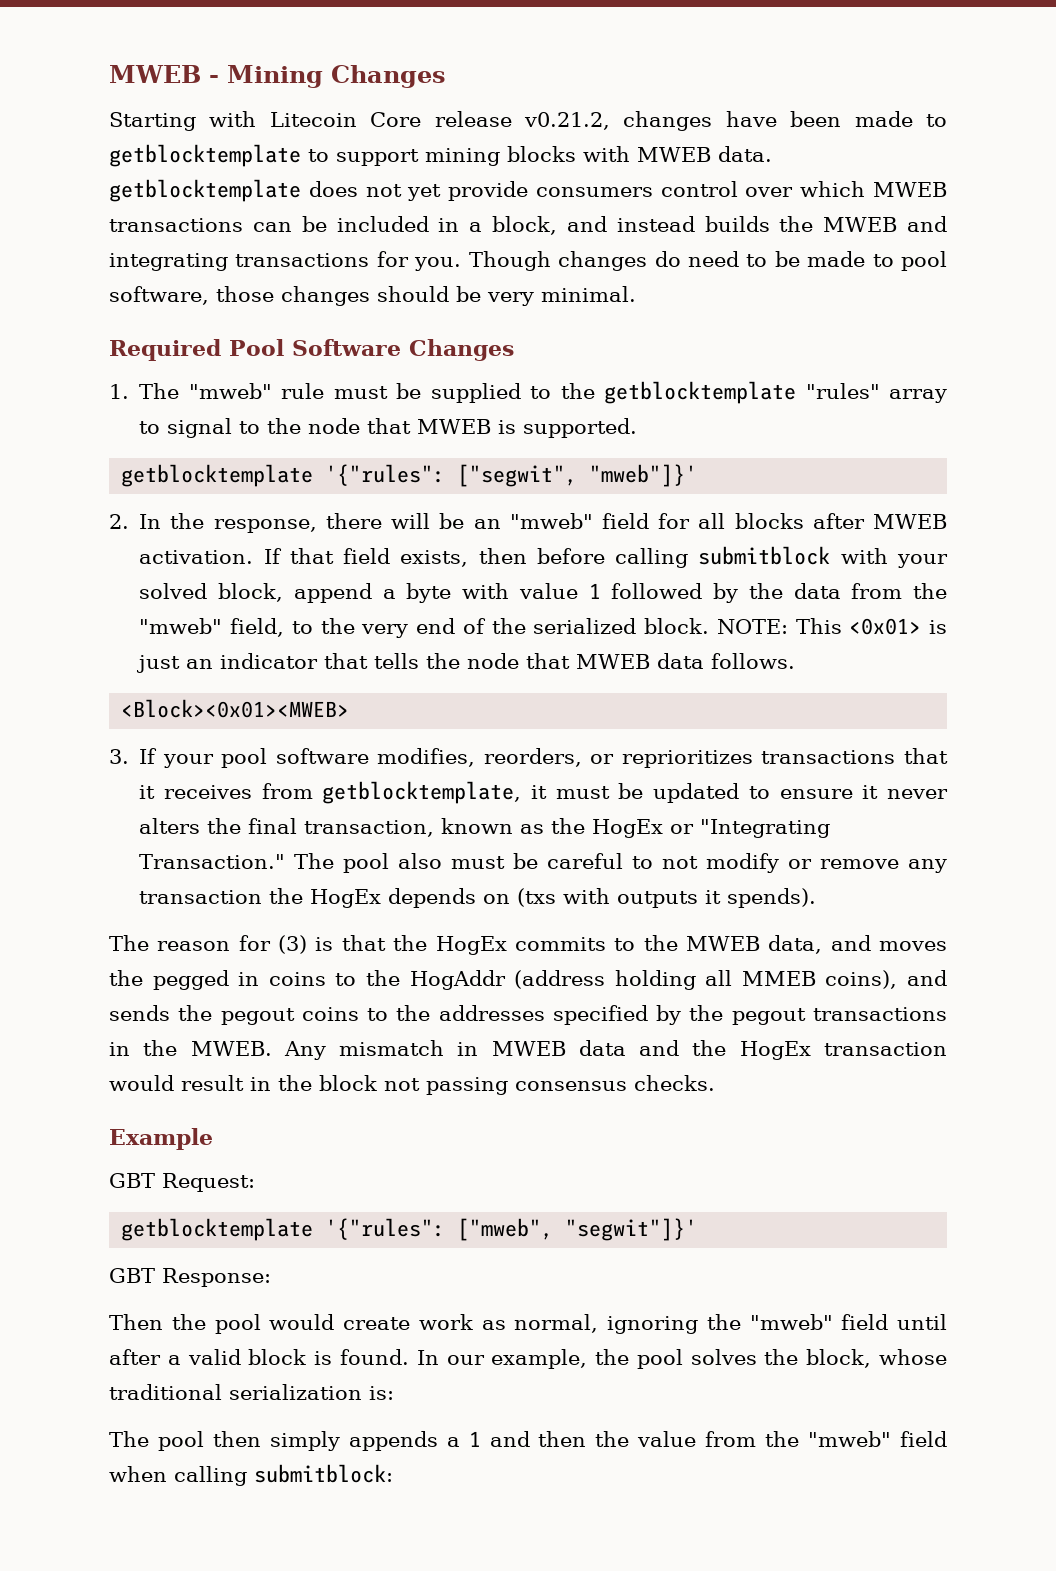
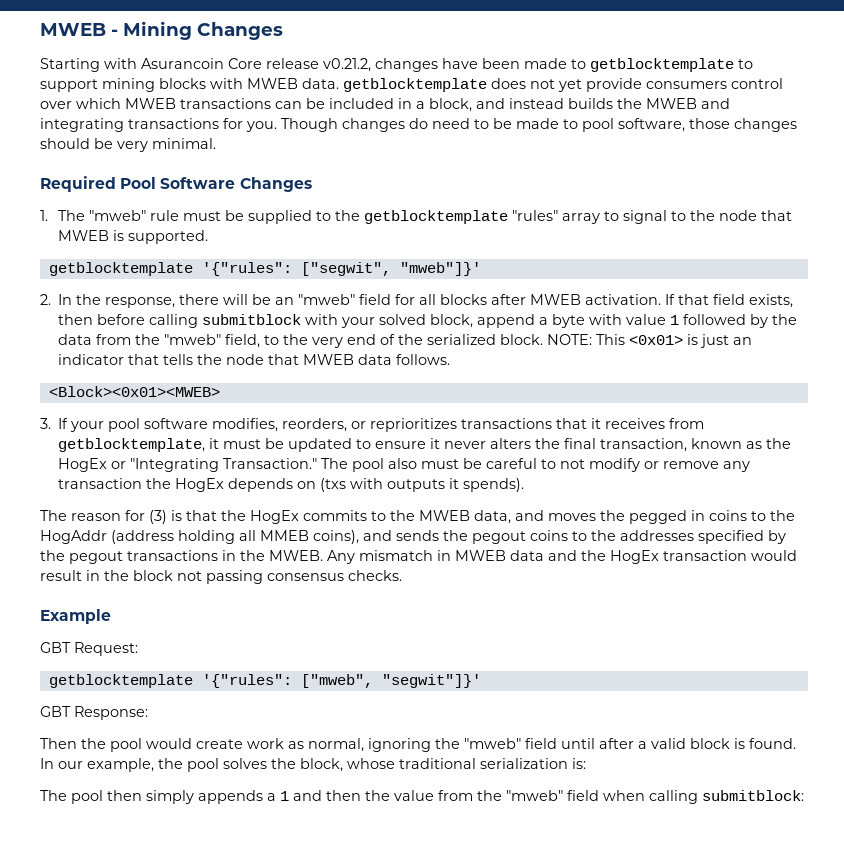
- Starting with Litecoin Core release v0.21.2, changes have been made to getblocktemplate to support mining blocks with MWEB data. getblocktemplate does not yet provide consumers control over which MWEB transactions can be included in a block, and instead builds the MWEB and integrating transactions for you.
+ Starting with Asurancoin Core release v0.21.2, changes have been made to getblocktemplate to support mining blocks with MWEB data. getblocktemplate does not yet provide consumers control over which MWEB transactions can be included in a block, and instead builds the MWEB and integrating transactions for you.

